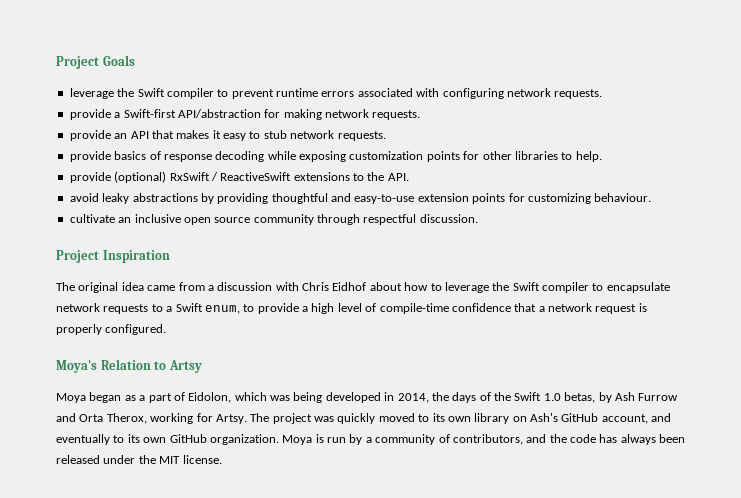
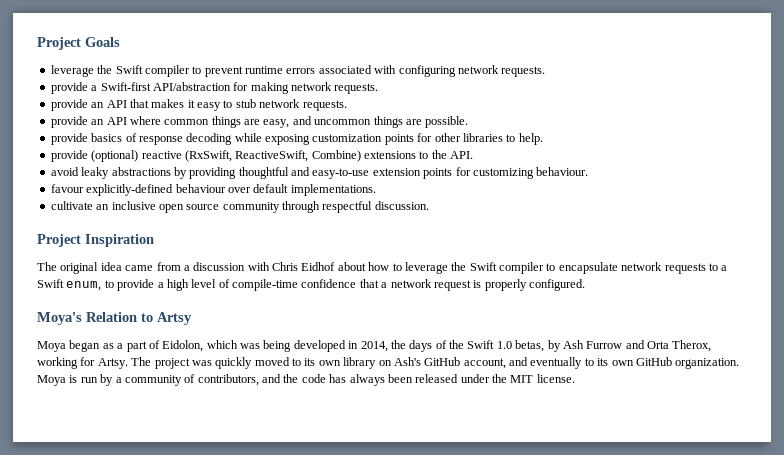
+ provide an API where common things are easy, and uncommon things are possible.
- provide (optional) RxSwift / ReactiveSwift extensions to the API.
+ provide (optional) reactive (RxSwift, ReactiveSwift, Combine) extensions to the API.
+ favour explicitly-defined behaviour over default implementations.

